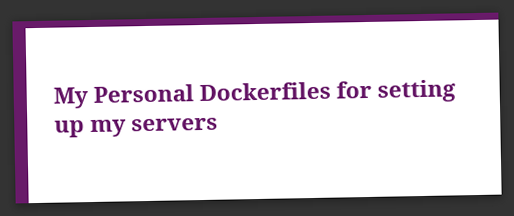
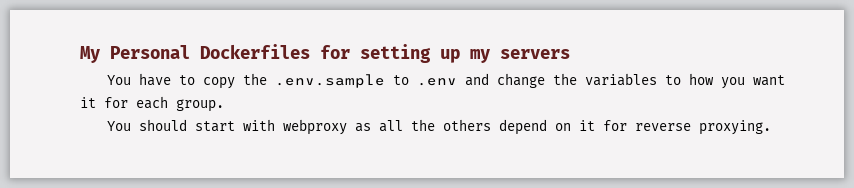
+ You have to copy the .env.sample to .env and change the variables to how you want it for each group.
+ You should start with webproxy as all the others depend on it for reverse proxying.

